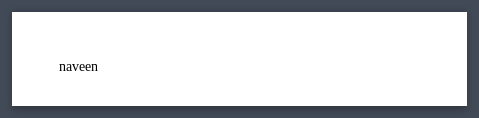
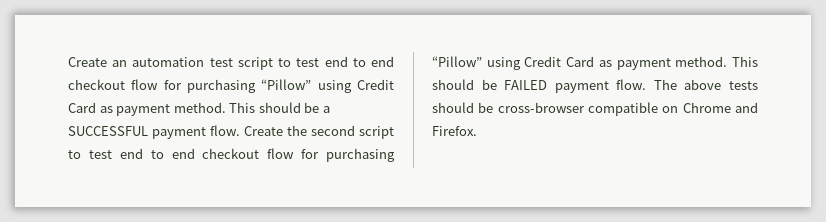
- naveen
+ Create an automation test script to test end to end checkout flow for purchasing “Pillow” using Credit Card as payment method. This should be a SUCCESSFUL payment flow. Create the second script to test end to end checkout flow for purchasing “Pillow” using Credit Card as payment method. This should be FAILED payment flow. The above tests should be cross-browser compatible on Chrome and Firefox.

